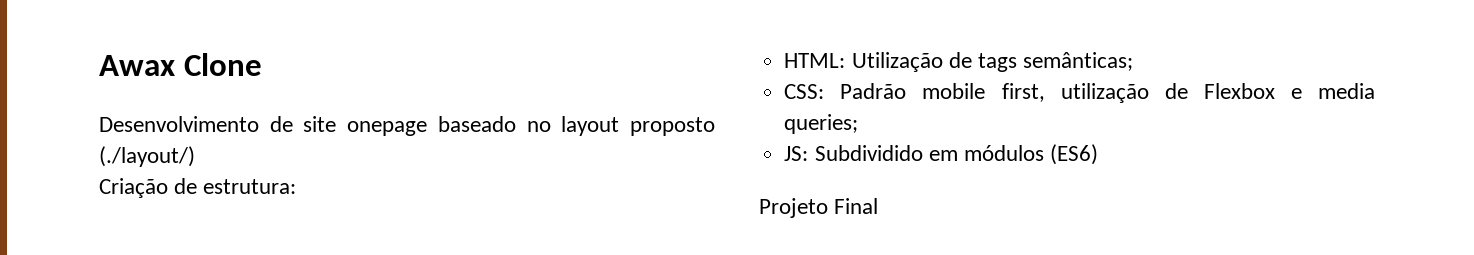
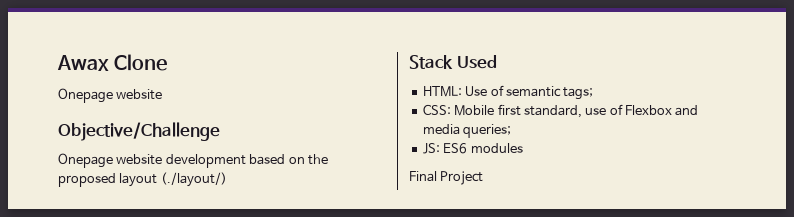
  Awax Clone
- Desenvolvimento de site onepage baseado no layout proposto (./layout/)
- Criação de estrutura:
- HTML: Utilização de tags semânticas;
- CSS: Padrão mobile first, utilização de Flexbox e media queries;
- JS: Subdividido em módulos (ES6)
- Projeto Final
+ Onepage website
+ Objective/Challenge
+ Onepage website development based on the proposed layout (./layout/)
+ Stack Used
+ HTML: Use of semantic tags;
+ CSS: Mobile first standard, use of Flexbox and media queries;
+ JS: ES6 modules
+ Final Project

